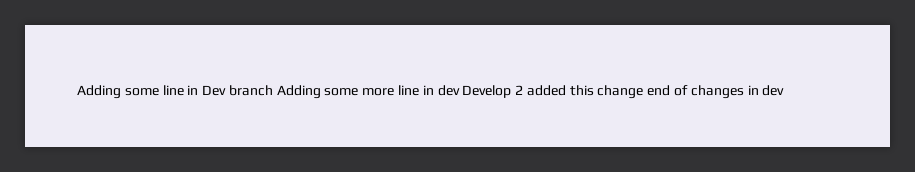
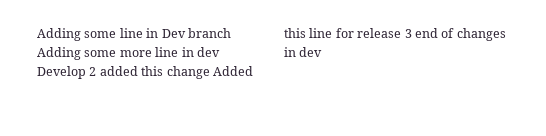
- Adding some line in Dev branch Adding some more line in dev Develop 2 added this change end of changes in dev
+ Adding some line in Dev branch Adding some more line in dev Develop 2 added this change Added this line for release 3 end of changes in dev

